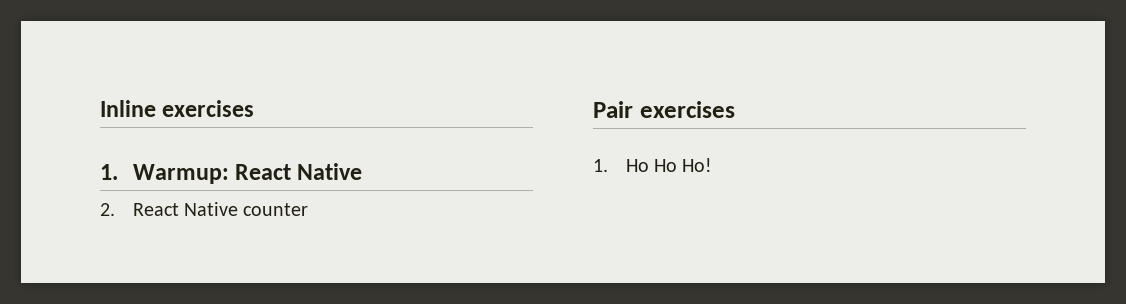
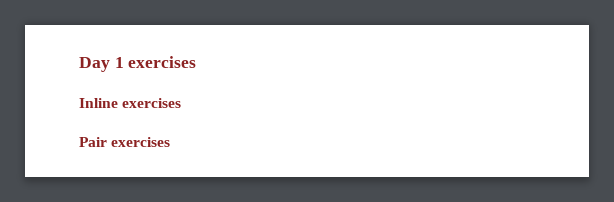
+ Day 1 exercises
- 1. Warmup: React Native
- 2. React Native counter
  Pair exercises
- 1. Ho Ho Ho!

